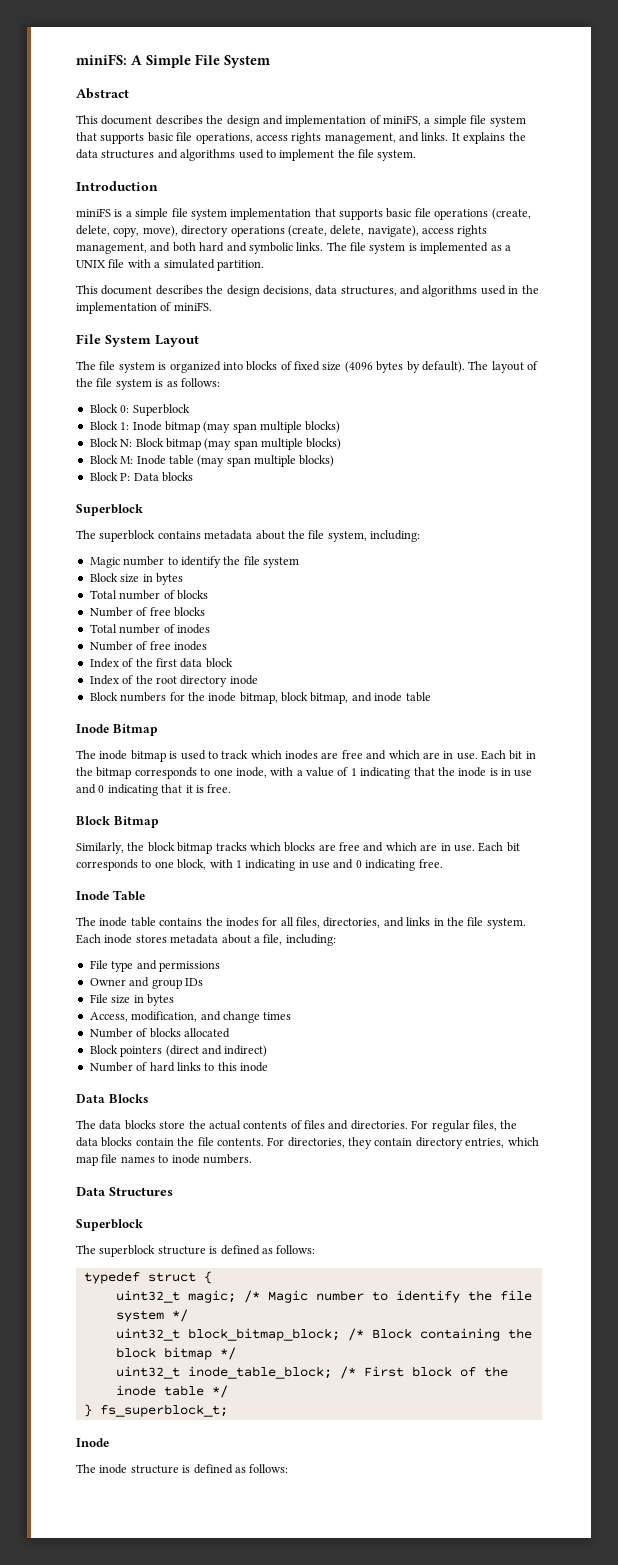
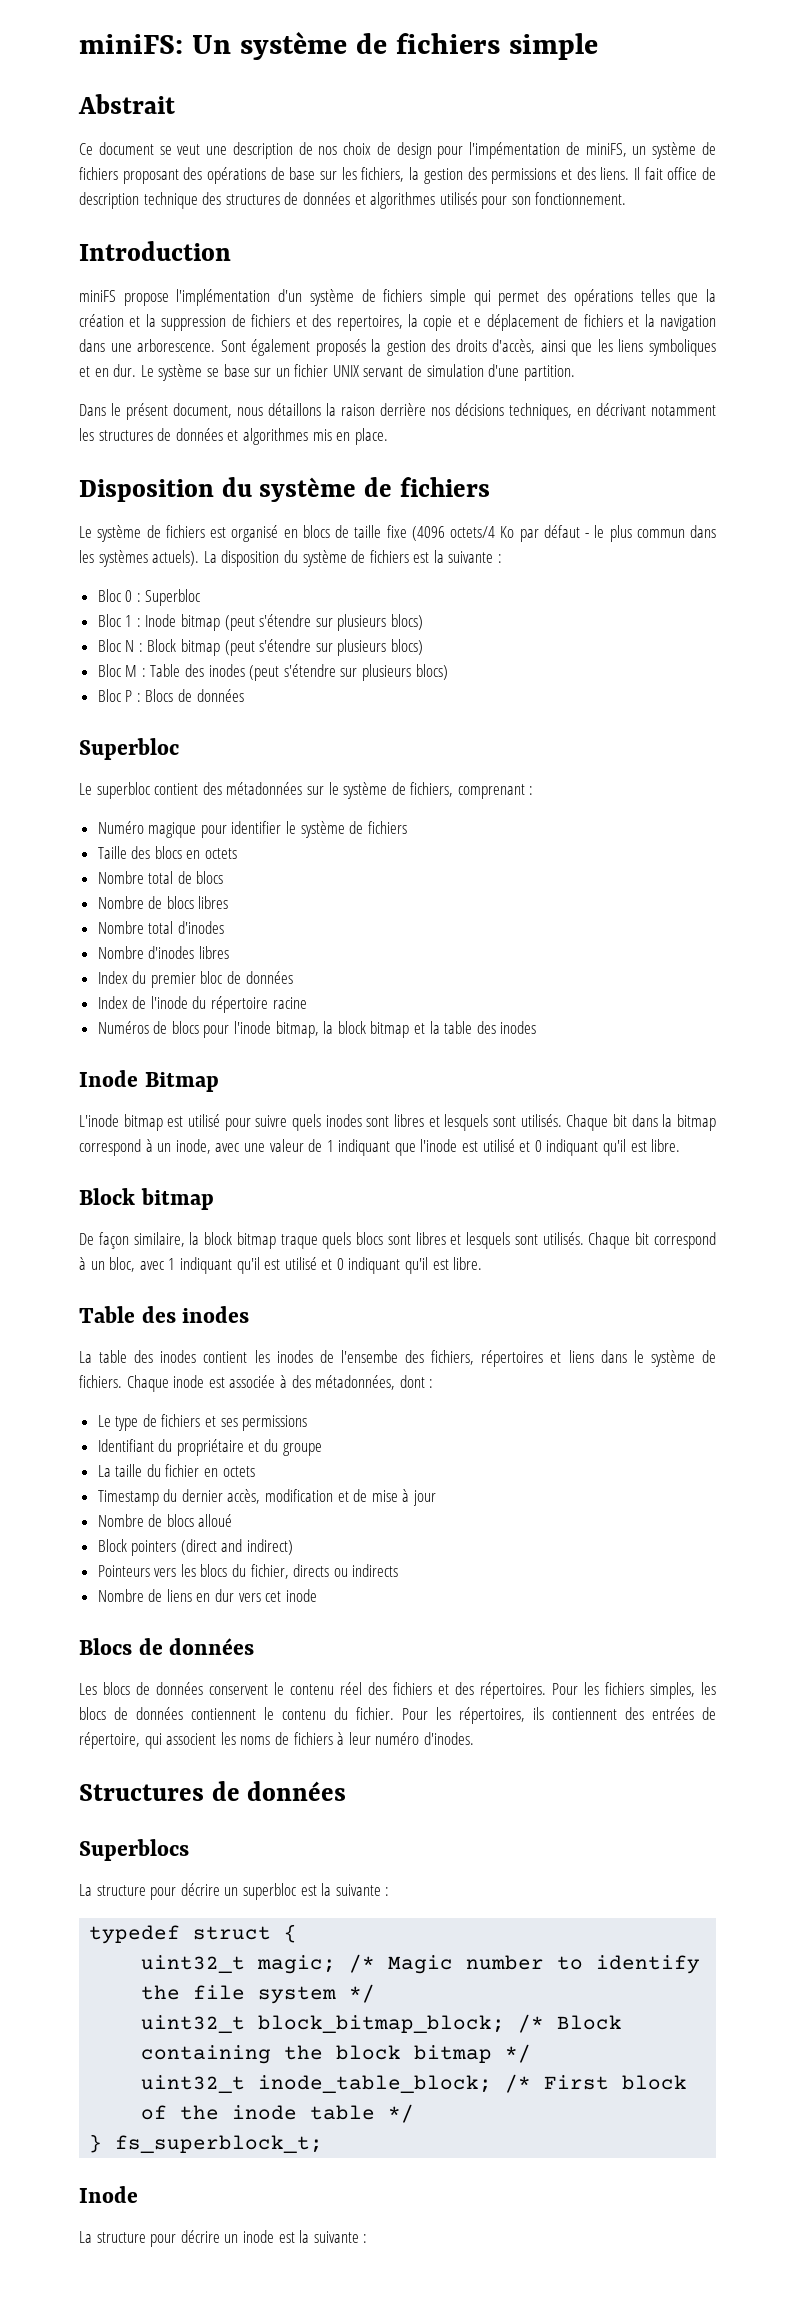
- miniFS: A Simple File System
- Abstract
- This document describes the design and implementation of miniFS, a simple file system that supports basic file operations, access rights management, and links. It explains the data structures and algorithms used to implement the file system.
+ miniFS: Un système de fichiers simple
+ Abstrait
+ Ce document se veut une description de nos choix de design pour l'impémentation de miniFS, un système de fichiers proposant des opérations de base sur les fichiers, la gestion des permissions et des liens. Il fait office de description technique des structures de données et algorithmes utilisés pour son fonctionnement.
  Introduction
- miniFS is a simple file system implementation that supports basic file operations (create, delete, copy, move), directory operations (create, delete, navigate), access rights management, and both hard and symbolic links. The file system is implemented as a UNIX file with a simulated partition.
- This document describes the design decisions, data structures, and algorithms used in the implementation of miniFS.
- File System Layout
- The file system is organized into blocks of fixed size (4096 bytes by default). The layout of the file system is as follows:
- Block 0: Superblock
- Block 1: Inode bitmap (may span multiple blocks)
- Block N: Block bitmap (may span multiple blocks)
- Block M: Inode table (may span multiple blocks)
- Block P: Data blocks
- Superblock
- The superblock contains metadata about the file system, including:
- Magic number to identify the file system
- Block size in bytes
- Total number of blocks
- Number of free blocks
- Total number of inodes
- Number of free inodes
- Index of the first data block
- Index of the root directory inode
- Block numbers for the inode bitmap, block bitmap, and inode table
+ miniFS propose l'implémentation d'un système de fichiers simple qui permet des opérations telles que la création et la suppression de fichiers et des repertoires, la copie et e déplacement de fichiers et la navigation dans une arborescence. Sont également proposés la gestion des droits d'accès, ainsi que les liens symboliques et en dur. Le système se base sur un fichier UNIX servant de simulation d'une partition.
+ Dans le présent document, nous détaillons la raison derrière nos décisions techniques, en décrivant notamment les structures de données et algorithmes mis en place.
+ Disposition du système de fichiers
+ Le système de fichiers est organisé en blocs de taille fixe (4096 octets/4 Ko par défaut - le plus commun dans les systèmes actuels). La disposition du système de fichiers est la suivante :
+ Bloc 0 : Superbloc
+ Bloc 1 : Inode bitmap (peut s'étendre sur plusieurs blocs)
+ Bloc N : Block bitmap (peut s'étendre sur plusieurs blocs)
+ Bloc M : Table des inodes (peut s'étendre sur plusieurs blocs)
+ Bloc P : Blocs de données
+ Superbloc
+ Le superbloc contient des métadonnées sur le système de fichiers, comprenant :
+ Numéro magique pour identifier le système de fichiers
+ Taille des blocs en octets
+ Nombre total de blocs
+ Nombre de blocs libres
+ Nombre total d'inodes
+ Nombre d'inodes libres
+ Index du premier bloc de données
+ Index de l'inode du répertoire racine
+ Numéros de blocs pour l'inode bitmap, la block bitmap et la table des inodes
- The inode bitmap is used to track which inodes are free and which are in use. Each bit in the bitmap corresponds to one inode, with a value of 1 indicating that the inode is in use and 0 indicating that it is free.
- Block Bitmap
- Similarly, the block bitmap tracks which blocks are free and which are in use. Each bit corresponds to one block, with 1 indicating in use and 0 indicating free.
- Inode Table
- The inode table contains the inodes for all files, directories, and links in the file system. Each inode stores metadata about a file, including:
- File type and permissions
- Owner and group IDs
- File size in bytes
- Access, modification, and change times
- Number of blocks allocated
+ L'inode bitmap est utilisé pour suivre quels inodes sont libres et lesquels sont utilisés. Chaque bit dans la bitmap correspond à un inode, avec une valeur de 1 indiquant que l'inode est utilisé et 0 indiquant qu'il est libre.
+ Block bitmap
+ De façon similaire, la block bitmap traque quels blocs sont libres et lesquels sont utilisés. Chaque bit correspond à un bloc, avec 1 indiquant qu'il est utilisé et 0 indiquant qu'il est libre.
+ Table des inodes
+ La table des inodes contient les inodes de l'ensembe des fichiers, répertoires et liens dans le système de fichiers. Chaque inode est associée à des métadonnées, dont :
+ Le type de fichiers et ses permissions
+ Identifiant du propriétaire et du groupe
+ La taille du fichier en octets
+ Timestamp du dernier accès, modification et de mise à jour
+ Nombre de blocs alloué
- Number of hard links to this inode
- Data Blocks
- The data blocks store the actual contents of files and directories. For regular files, the data blocks contain the file contents. For directories, they contain directory entries, which map file names to inode numbers.
- Data Structures
- Superblock
- The superblock structure is defined as follows:
+ Pointeurs vers les blocs du fichier, directs ou indirects
+ Nombre de liens en dur vers cet inode
+ Blocs de données
+ Les blocs de données conservent le contenu réel des fichiers et des répertoires. Pour les fichiers simples, les blocs de données contiennent le contenu du fichier. Pour les répertoires, ils contiennent des entrées de répertoire, qui associent les noms de fichiers à leur numéro d'inodes.
+ Structures de données
+ Superblocs
+ La structure pour décrire un superbloc est la suivante :
- The inode structure is defined as follows:
+ La structure pour décrire un inode est la suivante :

